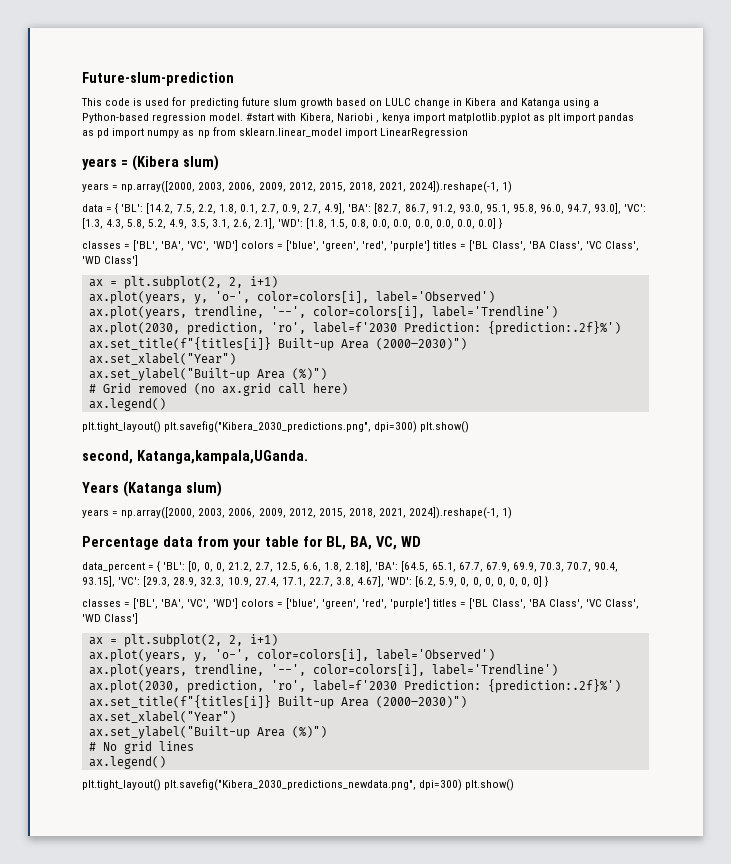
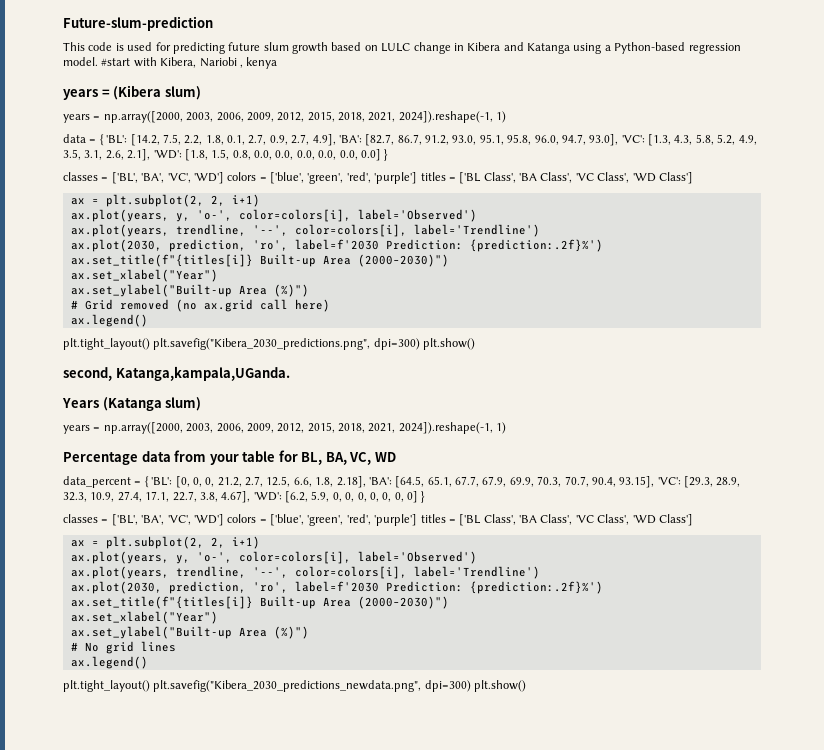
- #start with Kibera, Nariobi , kenya import matplotlib.pyplot as plt import pandas as pd import numpy as np from sklearn.linear_model import LinearRegression
+ #start with Kibera, Nariobi , kenya

